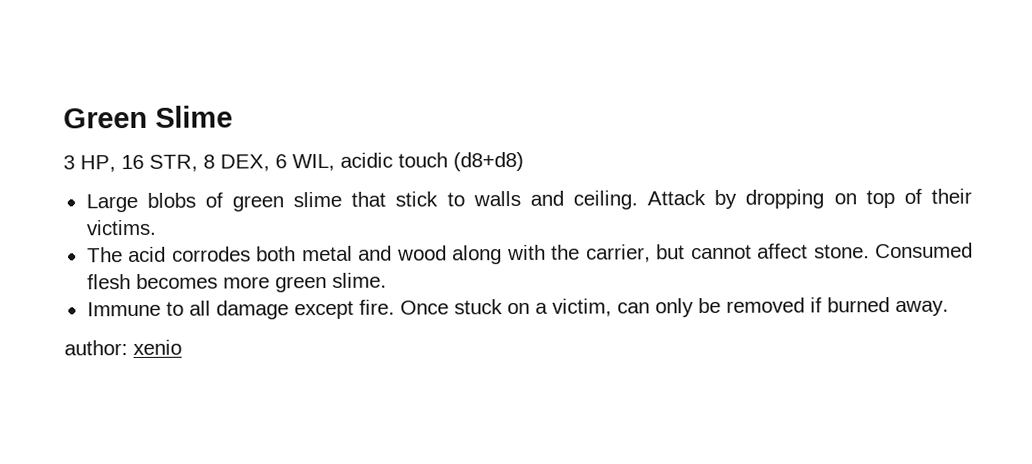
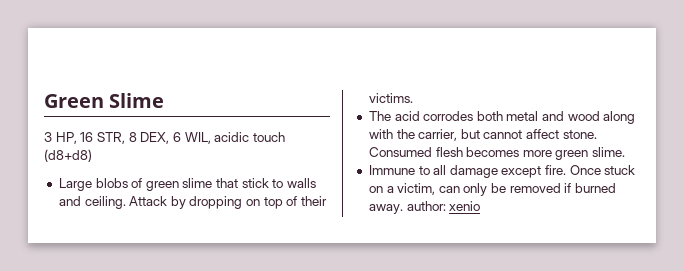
- Once stuck on a victim, can only be removed if burned away.
- author: xenio
+ Once stuck on a victim, can only be removed if burned away. author: xenio

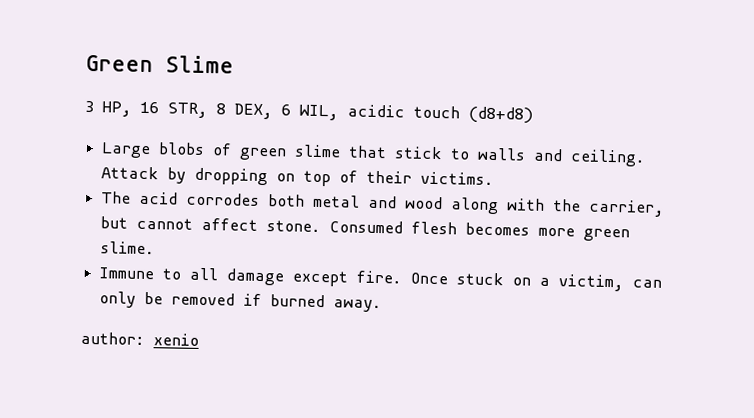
- Once stuck on a victim, can only be removed if burned away. author: xenio
+ Once stuck on a victim, can only be removed if burned away.
+ author: xenio

